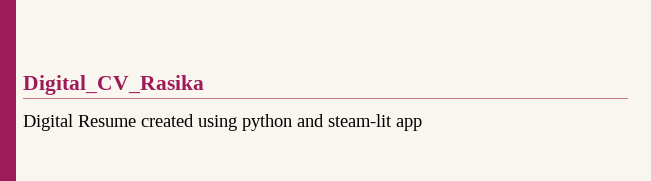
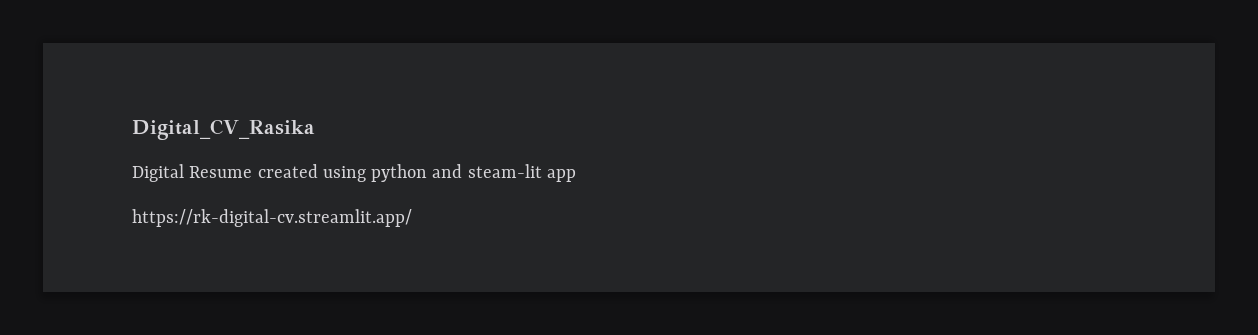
+ https://rk-digital-cv.streamlit.app/

